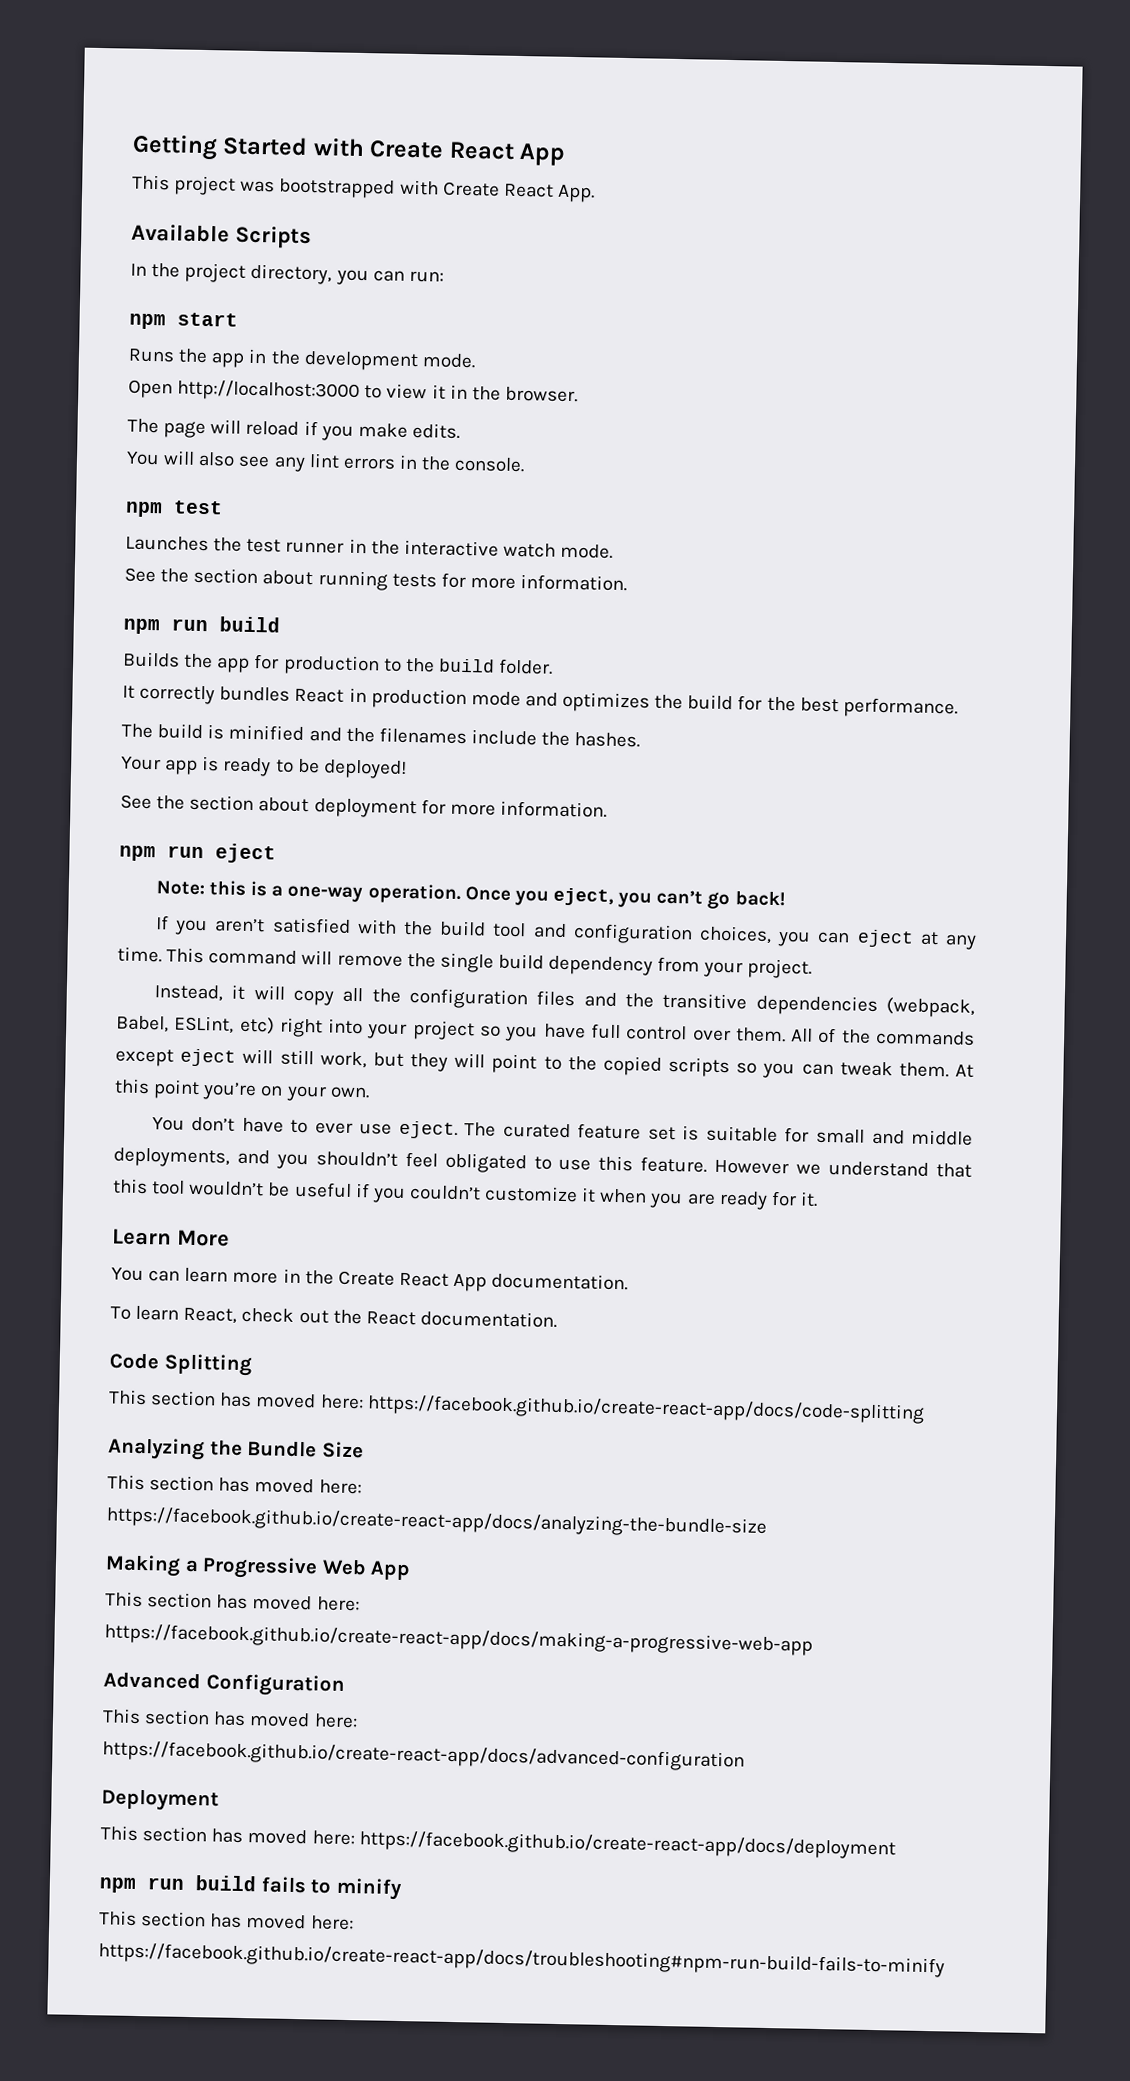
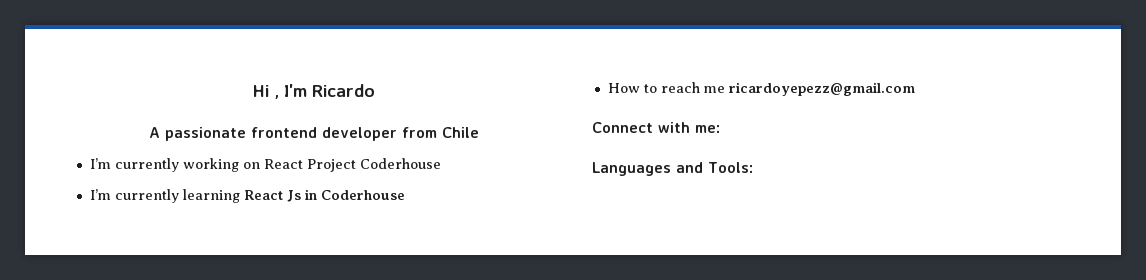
- Getting Started with Create React App
- This project was bootstrapped with Create React App.
- Available Scripts
- In the project directory, you can run:
- npm start
- Runs the app in the development mode.
- Open http://localhost:3000 to view it in the browser.
- The page will reload if you make edits.
- You will also see any lint errors in the console.
- npm test
- Launches the test runner in the interactive watch mode.
- See the section about running tests for more information.
- npm run build
- Builds the app for production to the build folder.
- It correctly bundles React in production mode and optimizes the build for the best performance.
- The build is minified and the filenames include the hashes.
- Your app is ready to be deployed!
- See the section about deployment for more information.
- npm run eject
- Note: this is a one-way operation. Once you eject, you can’t go back!
- If you aren’t satisfied with the build tool and configuration choices, you can eject at any time. This command will remove the single build dependency from your project.
- Instead, it will copy all the configuration files and the transitive dependencies (webpack, Babel, ESLint, etc) right into your project so you have full control over them. All of the commands except eject will still work, but they will point to the copied scripts so you can tweak them. At this point you’re on your own.
- You don’t have to ever use eject. The curated feature set is suitable for small and middle deployments, and you shouldn’t feel obligated to use this feature. However we understand that this tool wouldn’t be useful if you couldn’t customize it when you are ready for it.
- Learn More
- You can learn more in the Create React App documentation.
- To learn React, check out the React documentation.
- Code Splitting
- This section has moved here: https://facebook.github.io/create-react-app/docs/code-splitting
- Analyzing the Bundle Size
- This section has moved here: https://facebook.github.io/create-react-app/docs/analyzing-the-bundle-size
- Making a Progressive Web App
- This section has moved here: https://facebook.github.io/create-react-app/docs/making-a-progressive-web-app
- Advanced Configuration
- This section has moved here: https://facebook.github.io/create-react-app/docs/advanced-configuration
- Deployment
- This section has moved here: https://facebook.github.io/create-react-app/docs/deployment
- npm run build fails to minify
- This section has moved here: https://facebook.github.io/create-react-app/docs/troubleshooting#npm-run-build-fails-to-minify
+ Hi , I'm Ricardo
+ A passionate frontend developer from Chile
+ I’m currently working on React Project Coderhouse
+ I’m currently learning React Js in Coderhouse
+ How to reach me ricardoyepezz@gmail.com
+ Connect with me:
+ Languages and Tools:

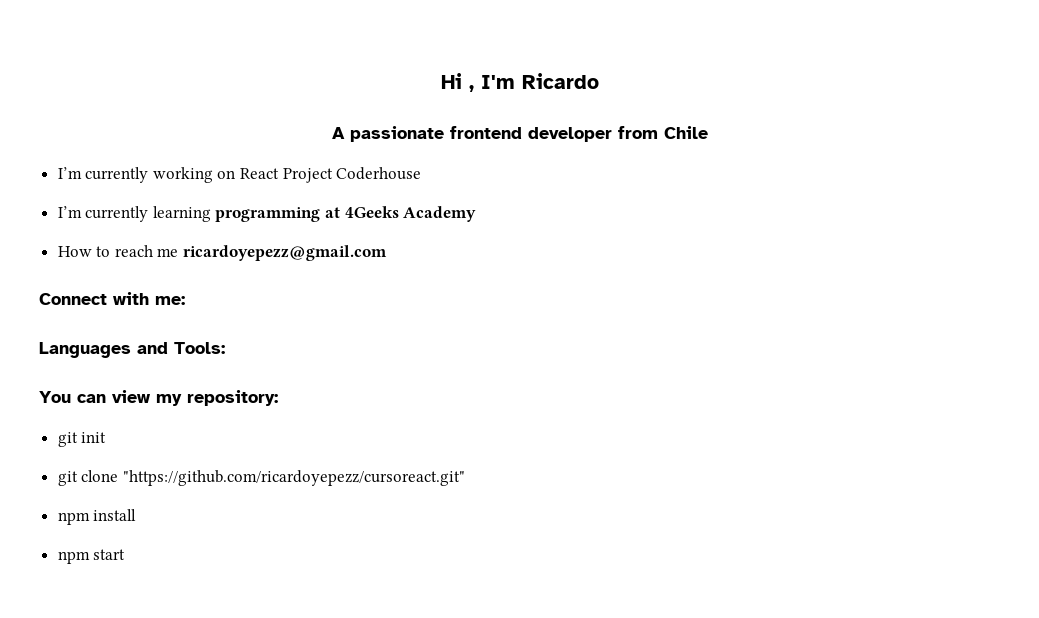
- I’m currently learning React Js in Coderhouse
+ I’m currently learning programming at 4Geeks Academy
+ You can view my repository:
+ git init
+ git clone "https://github.com/ricardoyepezz/cursoreact.git"
+ npm install
+ npm start

